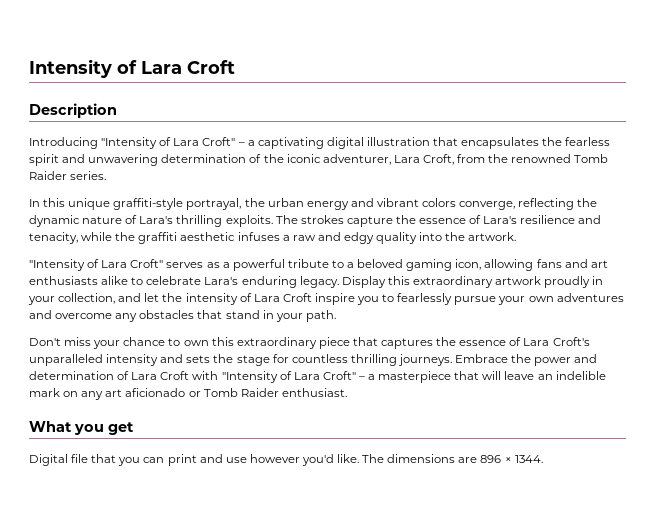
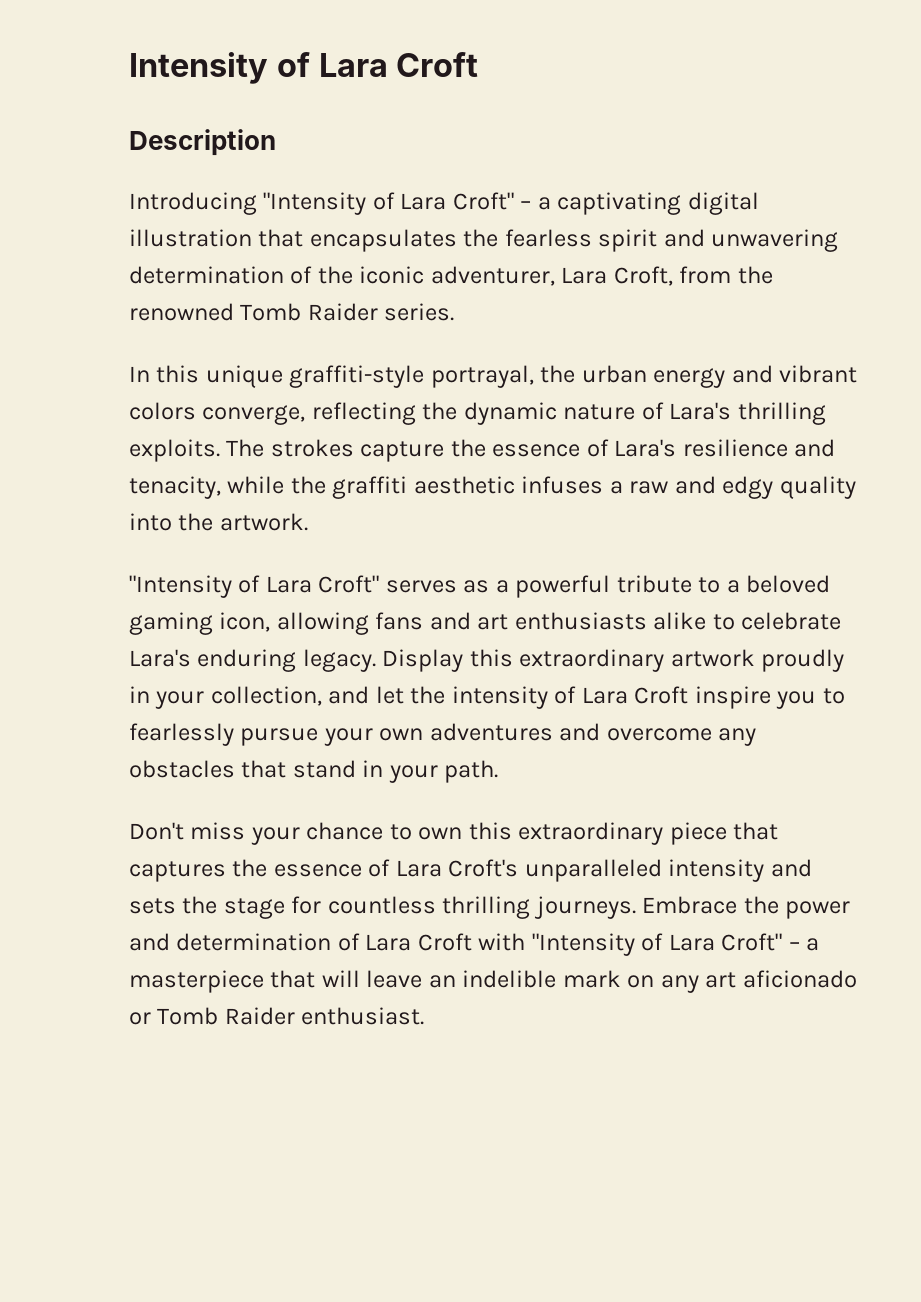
- What you get
- Digital file that you can print and use however you'd like. The dimensions are 896 × 1344.

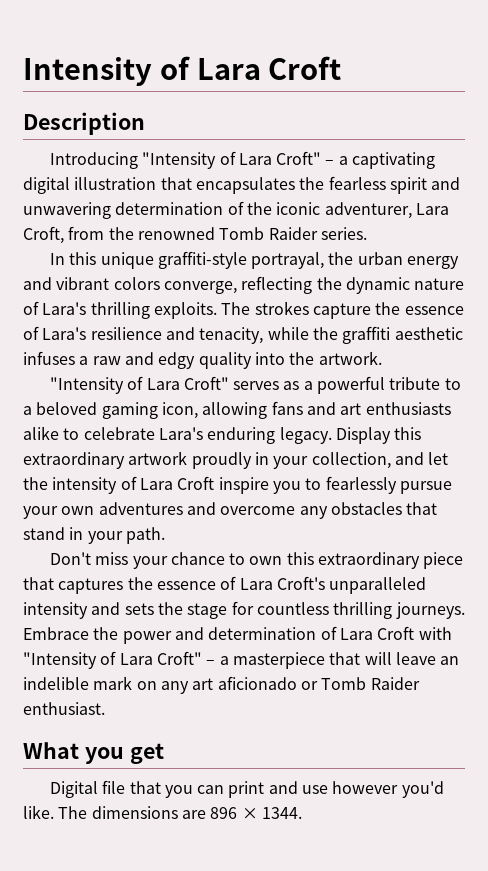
+ What you get
+ Digital file that you can print and use however you'd like. The dimensions are 896 × 1344.

